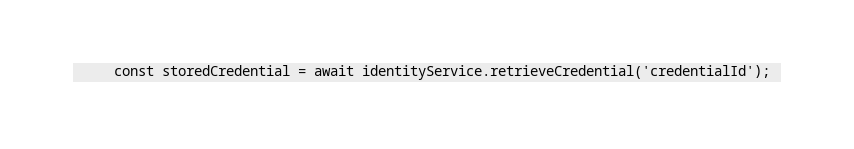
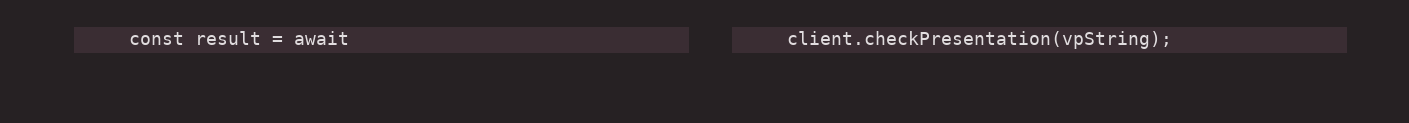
- const storedCredential = await identityService.retrieveCredential('credentialId');
+ const result = await client.checkPresentation(vpString);

